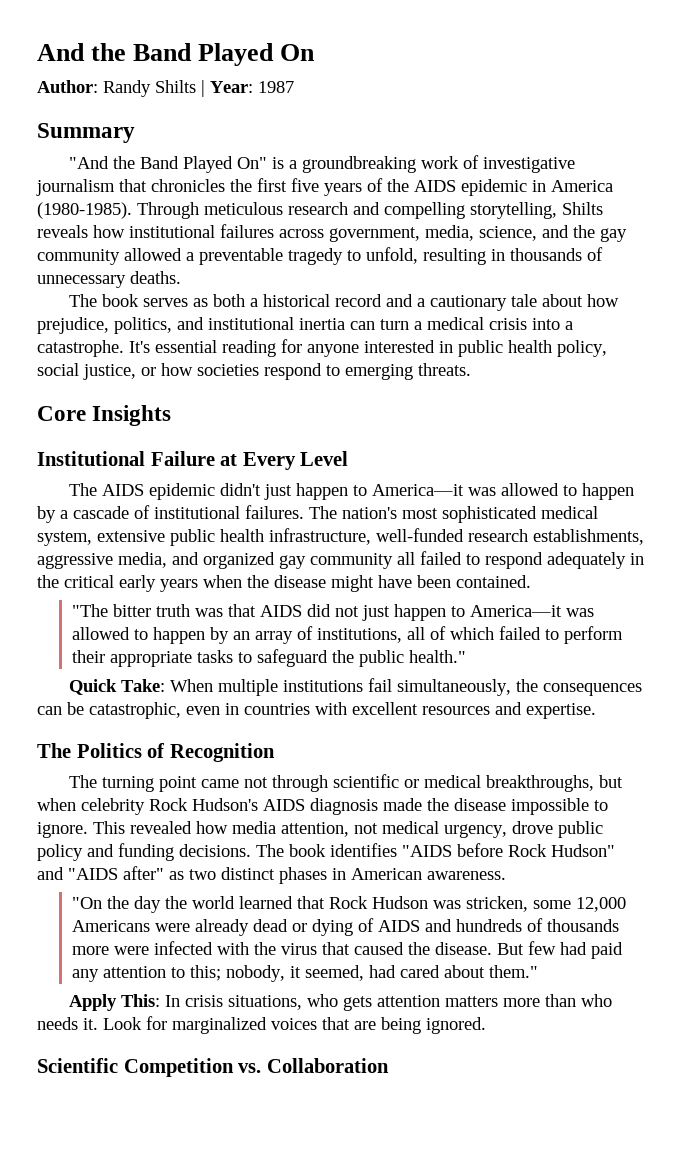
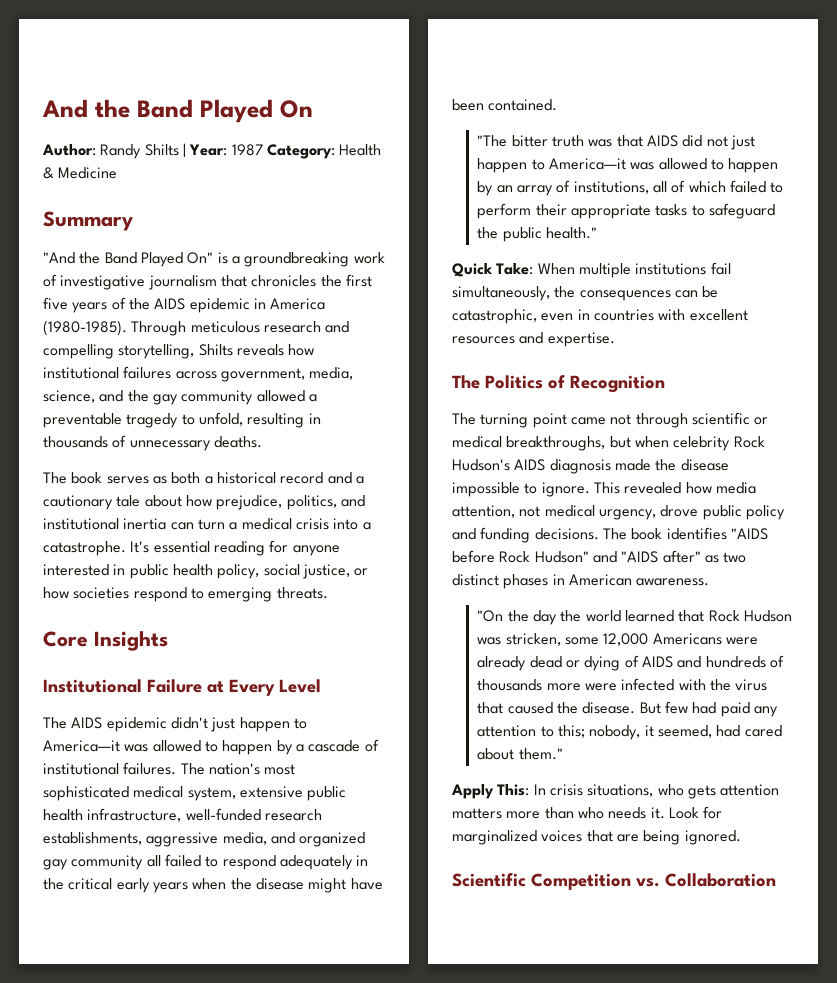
- Author: Randy Shilts | Year: 1987
+ Author: Randy Shilts | Year: 1987 Category: Health & Medicine

